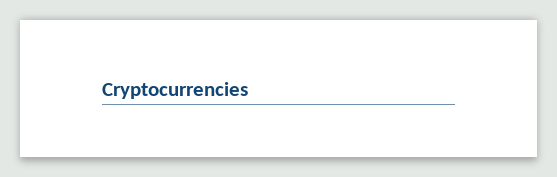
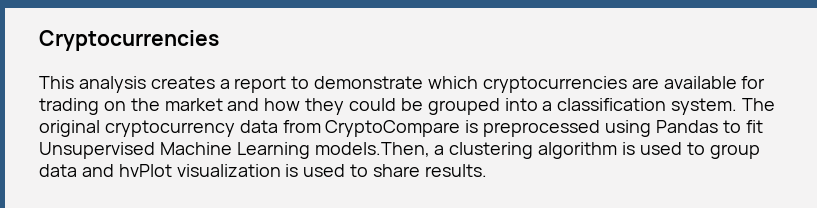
+ This analysis creates a report to demonstrate which cryptocurrencies are available for trading on the market and how they could be grouped into a classification system. The original cryptocurrency data from CryptoCompare is preprocessed using Pandas to fit Unsupervised Machine Learning models.Then, a clustering algorithm is used to group data and hvPlot visualization is used to share results.

